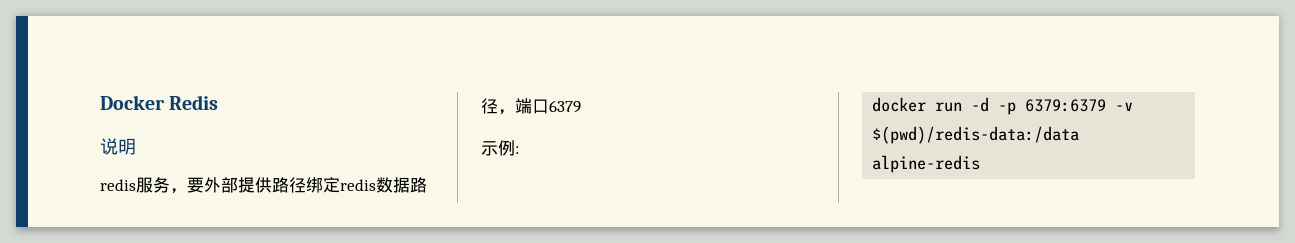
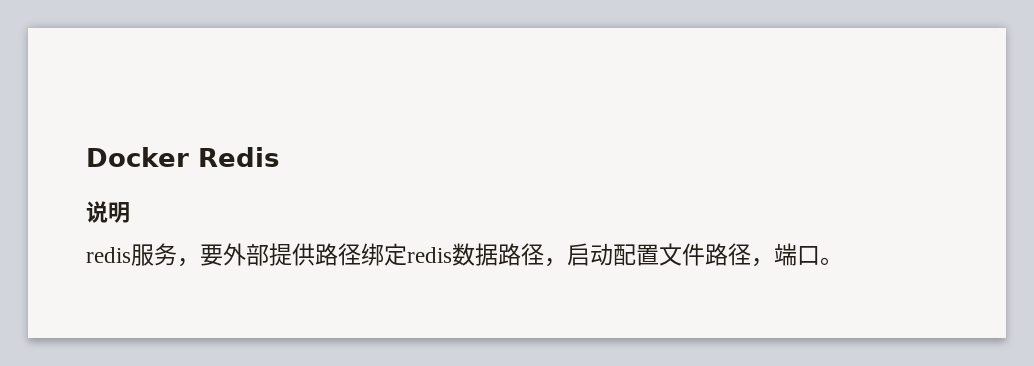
- redis服务，要外部提供路径绑定redis数据路径，端口6379
- 示例:
- docker run -d -p 6379:6379 -v $(pwd)/redis-data:/data alpine-redis
+ redis服务，要外部提供路径绑定redis数据路径，启动配置文件路径，端口。

